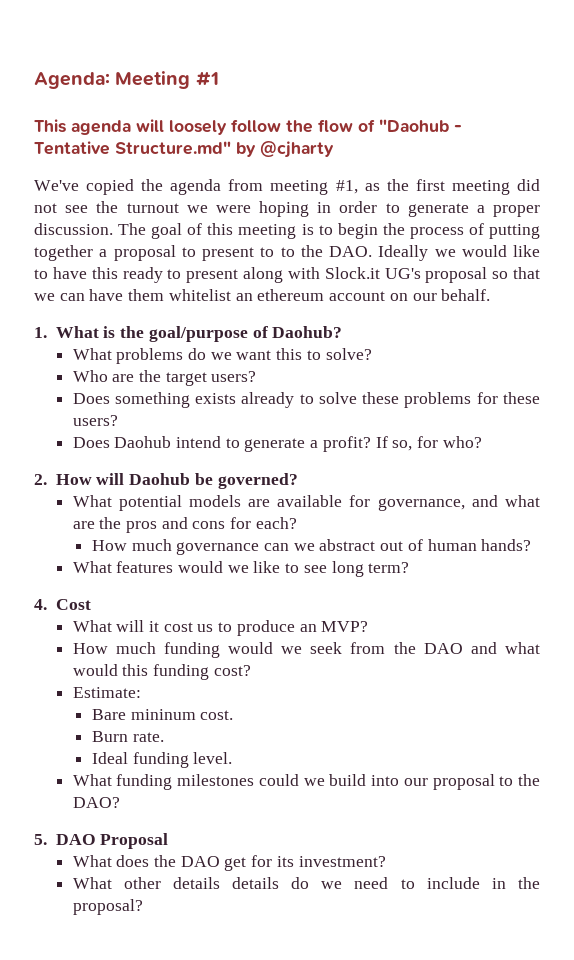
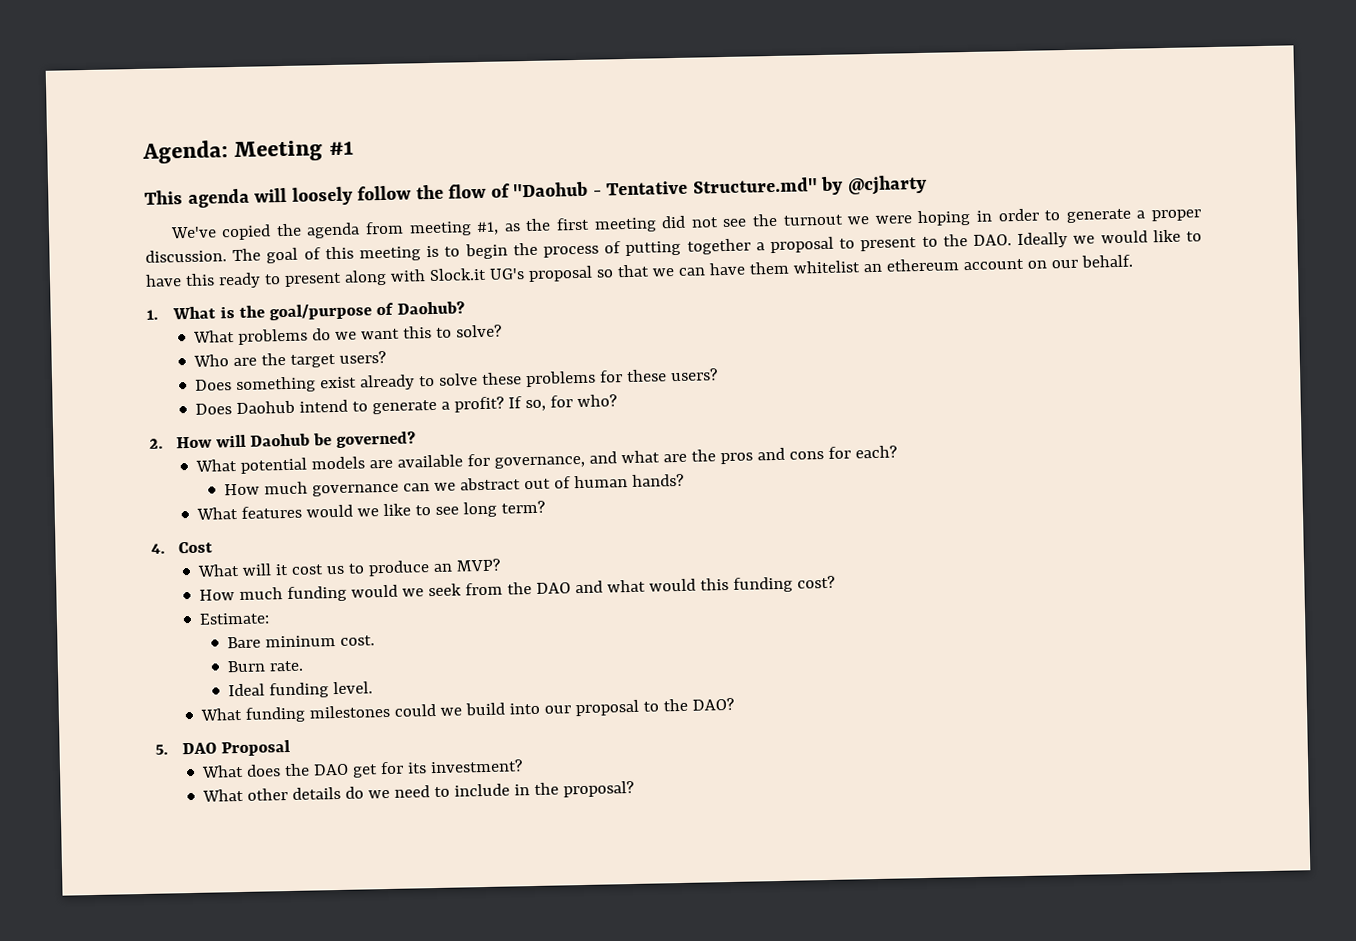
- The goal of this meeting is to begin the process of putting together a proposal to present to to the DAO. Ideally we would like to have this ready to present along with Slock.it UG's proposal so that we can have them whitelist an ethereum account on our behalf.
+ The goal of this meeting is to begin the process of putting together a proposal to present to the DAO. Ideally we would like to have this ready to present along with Slock.it UG's proposal so that we can have them whitelist an ethereum account on our behalf.
- Does something exists already to solve these problems for these users?
+ Does something exist already to solve these problems for these users?
- What other details details do we need to include in the proposal?
+ What other details do we need to include in the proposal?

